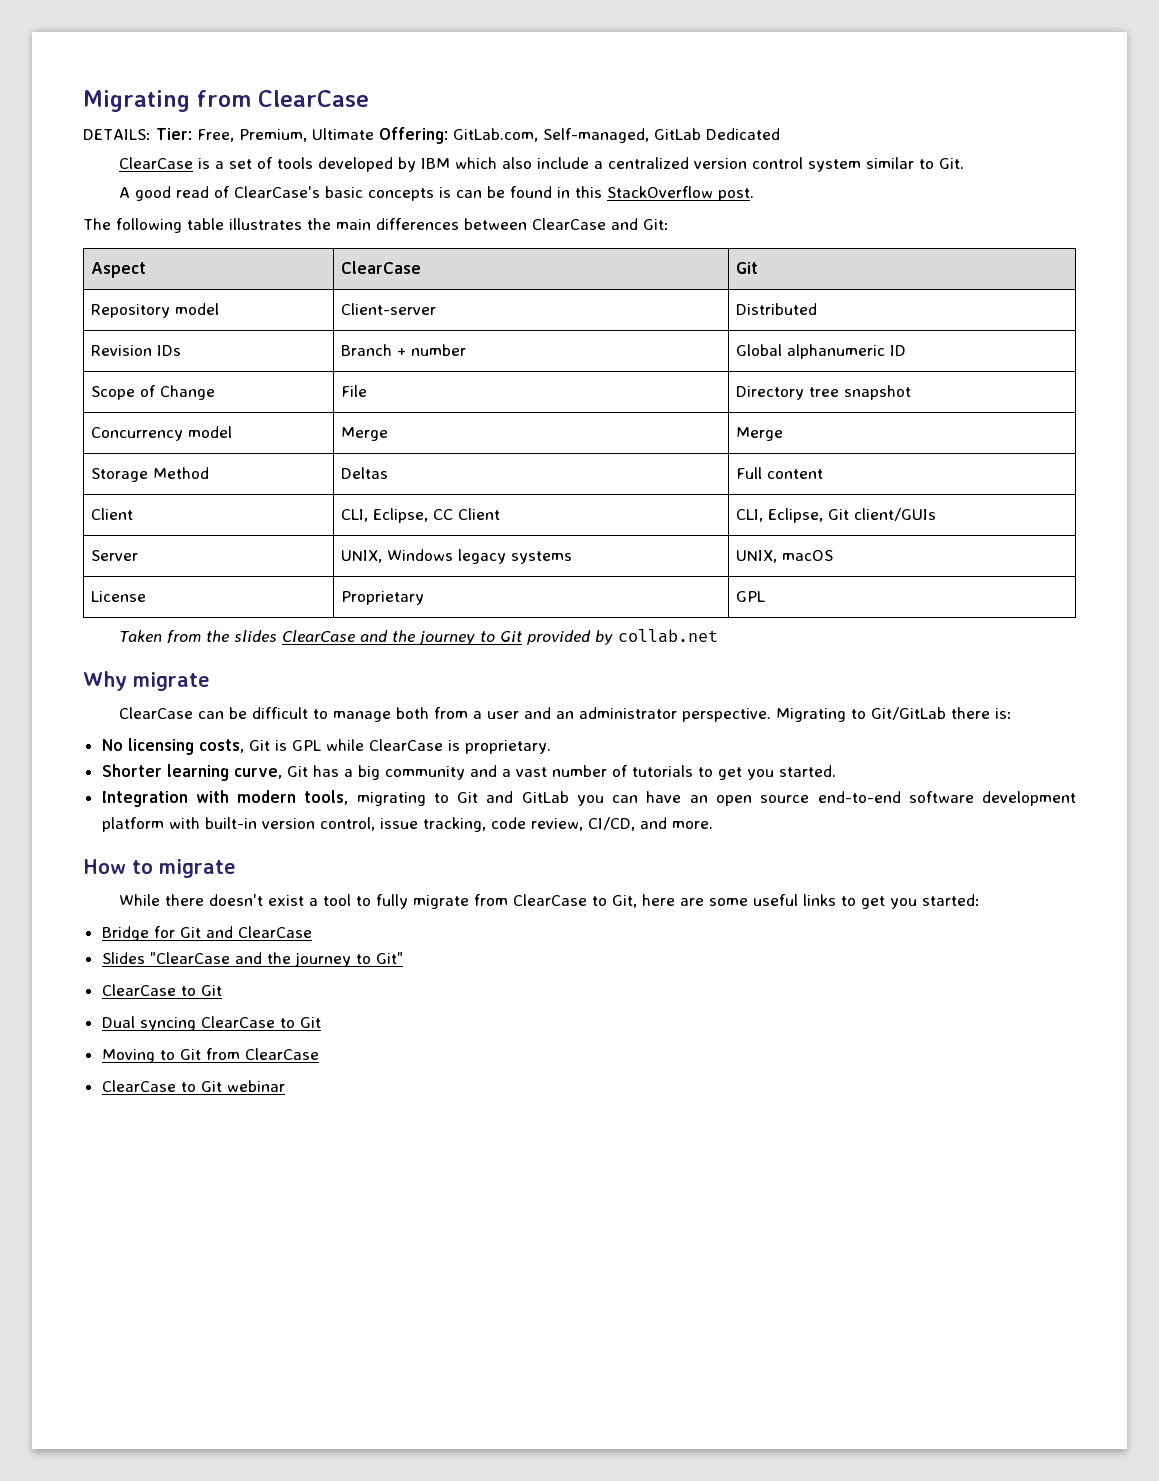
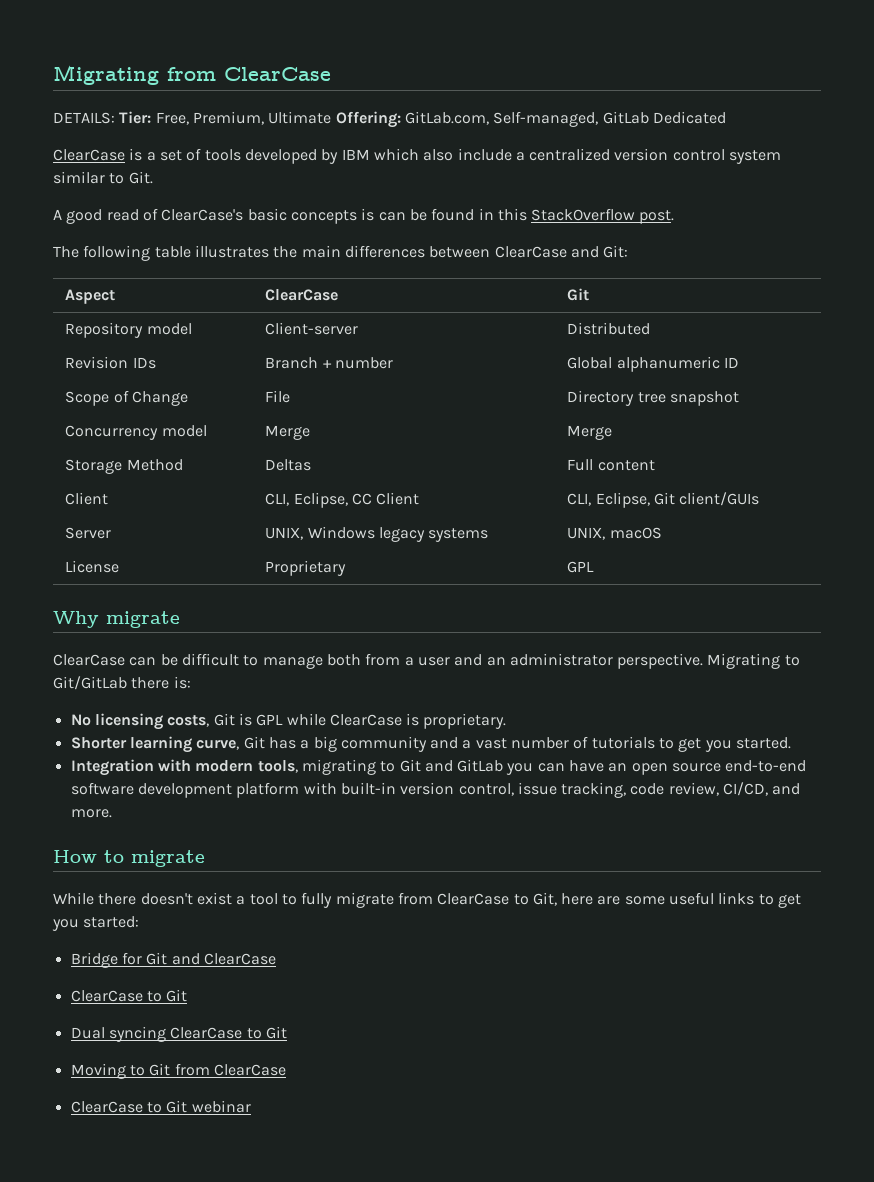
- Taken from the slides ClearCase and the journey to Git provided by collab.net
- Slides "ClearCase and the journey to Git"

